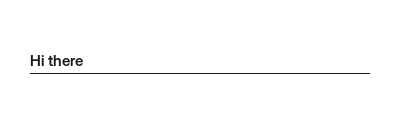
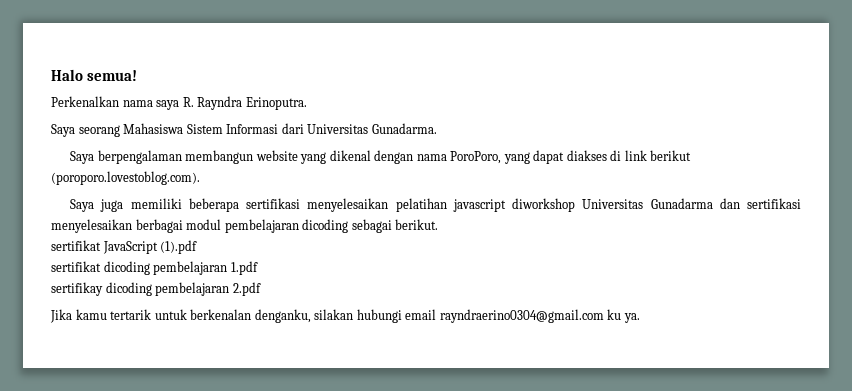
- Hi there
+ Halo semua!
+ Perkenalkan nama saya R. Rayndra Erinoputra.
+ Saya seorang Mahasiswa Sistem Informasi dari Universitas Gunadarma.
+ Saya berpengalaman membangun website yang dikenal dengan nama PoroPoro, yang dapat diakses di link berikut (poroporo.lovestoblog.com).
+ Saya juga memiliki beberapa sertifikasi menyelesaikan pelatihan javascript diworkshop Universitas Gunadarma dan sertifikasi menyelesaikan berbagai modul pembelajaran dicoding sebagai berikut.
+ sertifikat JavaScript (1).pdf
+ sertifikat dicoding pembelajaran 1.pdf
+ sertifikay dicoding pembelajaran 2.pdf
+ Jika kamu tertarik untuk berkenalan denganku, silakan hubungi email rayndraerino0304@gmail.com ku ya.

